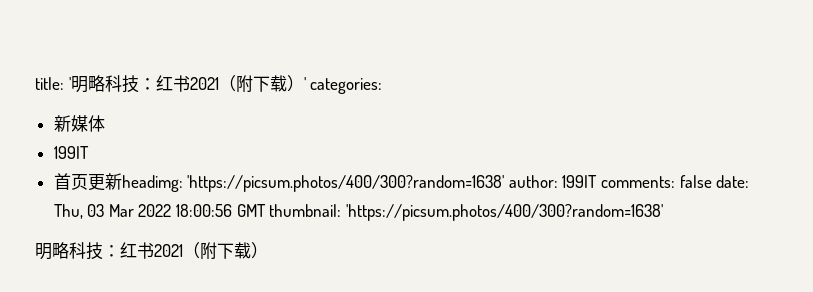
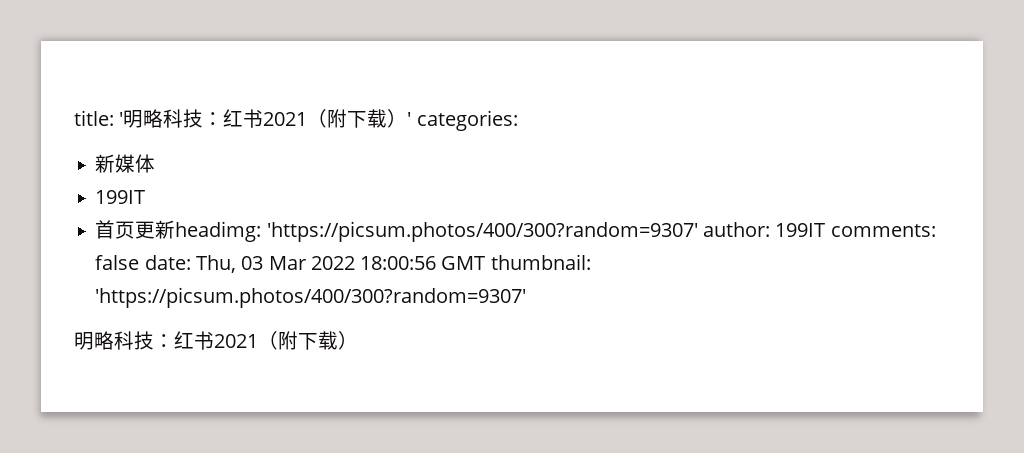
- 首页更新headimg: 'https://picsum.photos/400/300?random=1638' author: 199IT comments: false date: Thu, 03 Mar 2022 18:00:56 GMT thumbnail: 'https://picsum.photos/400/300?random=1638'
+ 首页更新headimg: 'https://picsum.photos/400/300?random=9307' author: 199IT comments: false date: Thu, 03 Mar 2022 18:00:56 GMT thumbnail: 'https://picsum.photos/400/300?random=9307'

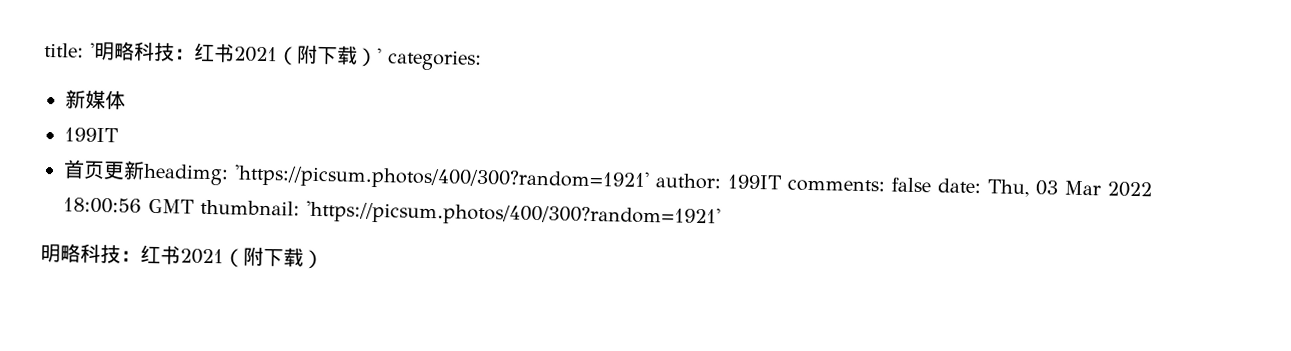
- 首页更新headimg: 'https://picsum.photos/400/300?random=9307' author: 199IT comments: false date: Thu, 03 Mar 2022 18:00:56 GMT thumbnail: 'https://picsum.photos/400/300?random=9307'
+ 首页更新headimg: 'https://picsum.photos/400/300?random=1921' author: 199IT comments: false date: Thu, 03 Mar 2022 18:00:56 GMT thumbnail: 'https://picsum.photos/400/300?random=1921'

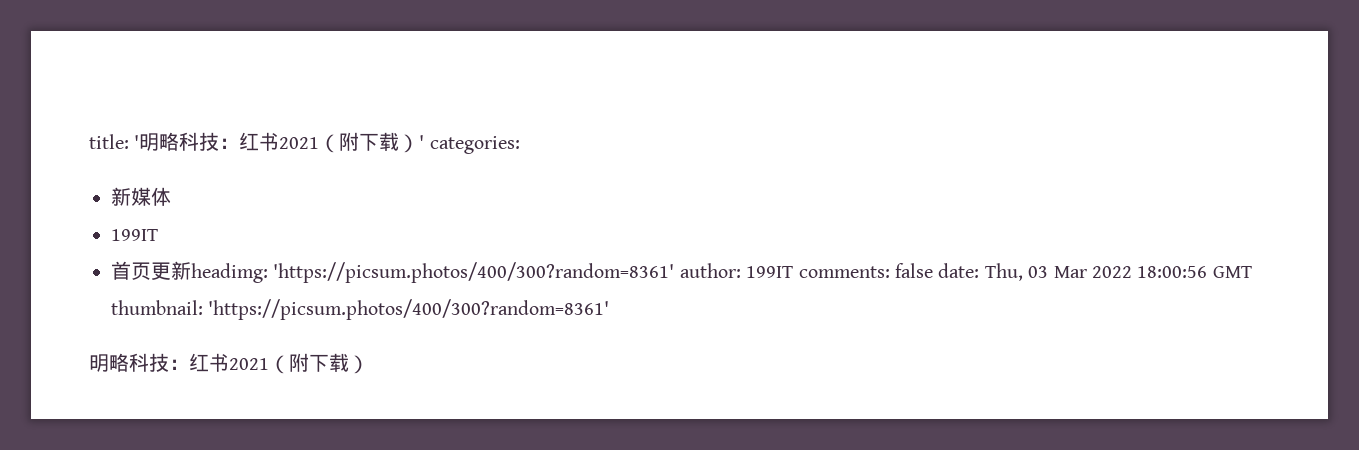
- 首页更新headimg: 'https://picsum.photos/400/300?random=1921' author: 199IT comments: false date: Thu, 03 Mar 2022 18:00:56 GMT thumbnail: 'https://picsum.photos/400/300?random=1921'
+ 首页更新headimg: 'https://picsum.photos/400/300?random=8361' author: 199IT comments: false date: Thu, 03 Mar 2022 18:00:56 GMT thumbnail: 'https://picsum.photos/400/300?random=8361'

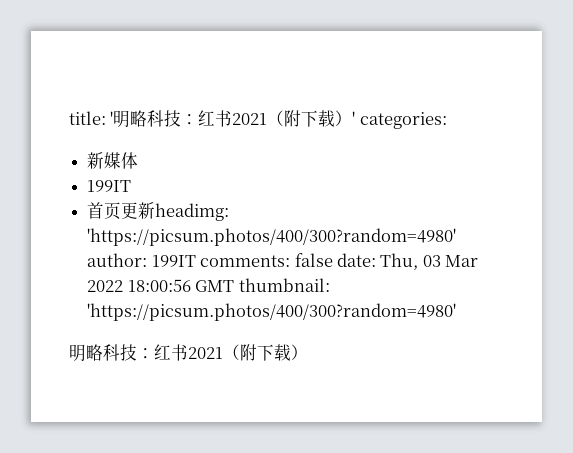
- 首页更新headimg: 'https://picsum.photos/400/300?random=8361' author: 199IT comments: false date: Thu, 03 Mar 2022 18:00:56 GMT thumbnail: 'https://picsum.photos/400/300?random=8361'
+ 首页更新headimg: 'https://picsum.photos/400/300?random=4980' author: 199IT comments: false date: Thu, 03 Mar 2022 18:00:56 GMT thumbnail: 'https://picsum.photos/400/300?random=4980'

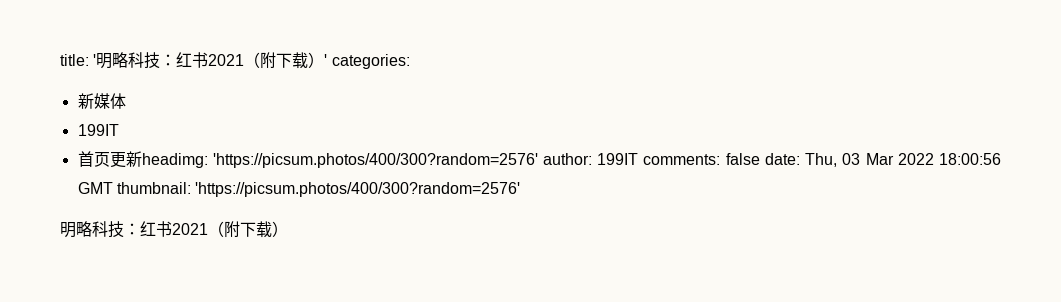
- 首页更新headimg: 'https://picsum.photos/400/300?random=4980' author: 199IT comments: false date: Thu, 03 Mar 2022 18:00:56 GMT thumbnail: 'https://picsum.photos/400/300?random=4980'
+ 首页更新headimg: 'https://picsum.photos/400/300?random=2576' author: 199IT comments: false date: Thu, 03 Mar 2022 18:00:56 GMT thumbnail: 'https://picsum.photos/400/300?random=2576'

